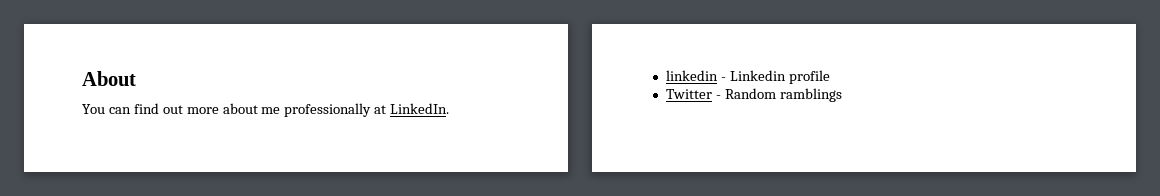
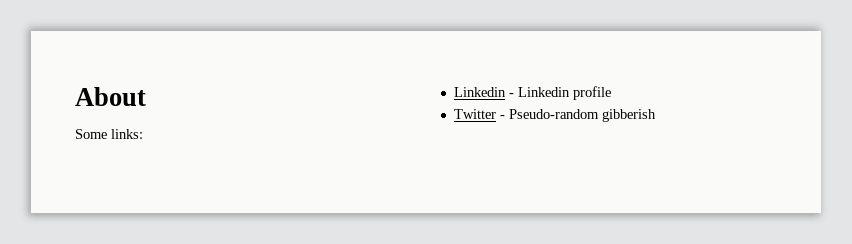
- You can find out more about me professionally at LinkedIn.
- linkedin - Linkedin profile
+ Some links:
+ Linkedin - Linkedin profile
- Twitter - Random ramblings
+ Twitter - Pseudo-random gibberish

